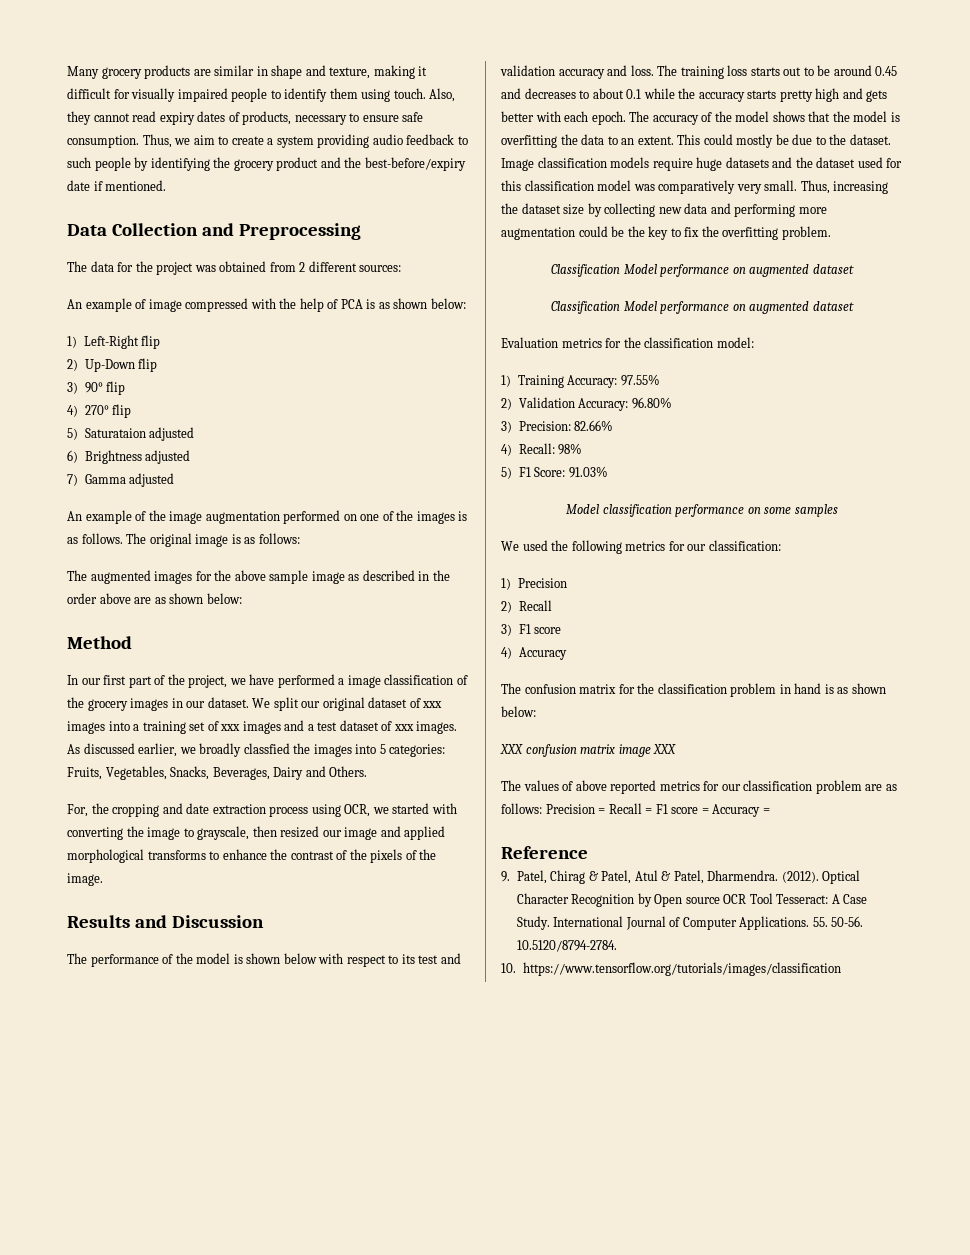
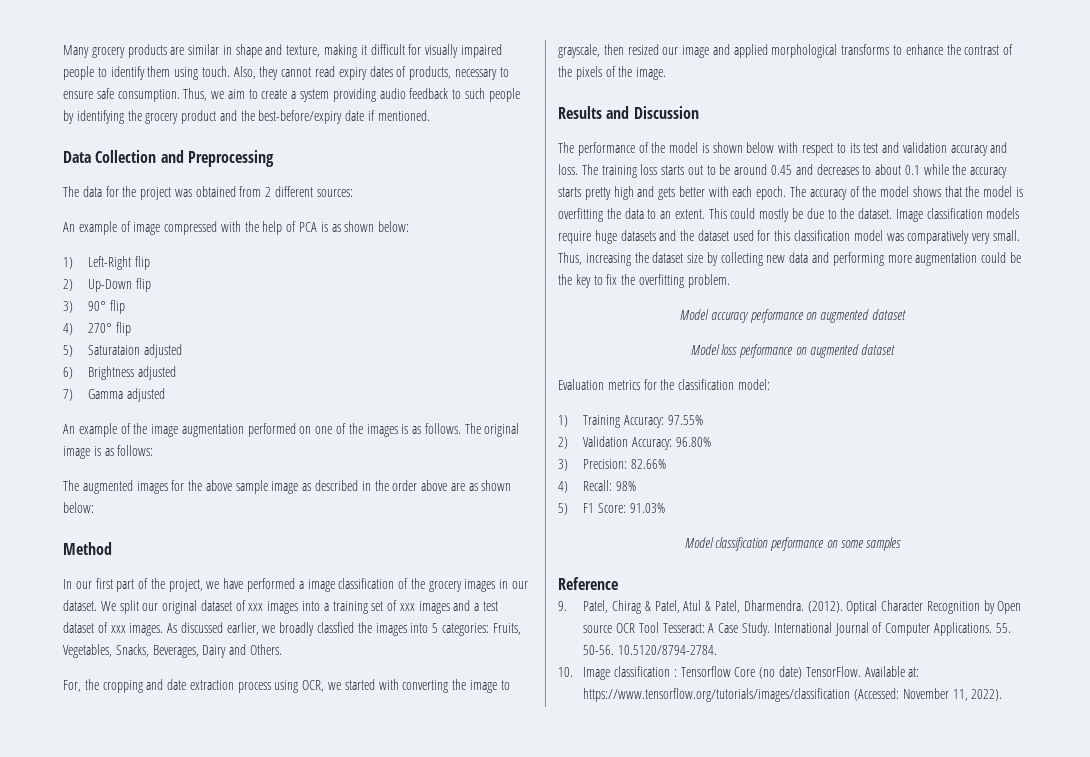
  Thus, increasing the dataset size by collecting new data and performing more augmentation could be the key to fix the overfitting problem.
- Classification Model performance on augmented dataset
- Classification Model performance on augmented dataset
+ Model accuracy performance on augmented dataset
+ Model loss performance on augmented dataset
- We used the following metrics for our classification:
- 1) Precision
- 2) Recall
- 3) F1 score
- 4) Accuracy
- The confusion matrix for the classification problem in hand is as shown below:
- XXX confusion matrix image XXX
- The values of above reported metrics for our classification problem are as follows: Precision = Recall = F1 score = Accuracy =
- 10. https://www.tensorflow.org/tutorials/images/classification
+ 10. Image classification : Tensorflow Core (no date) TensorFlow. Available at: https://www.tensorflow.org/tutorials/images/classification (Accessed: November 11, 2022).

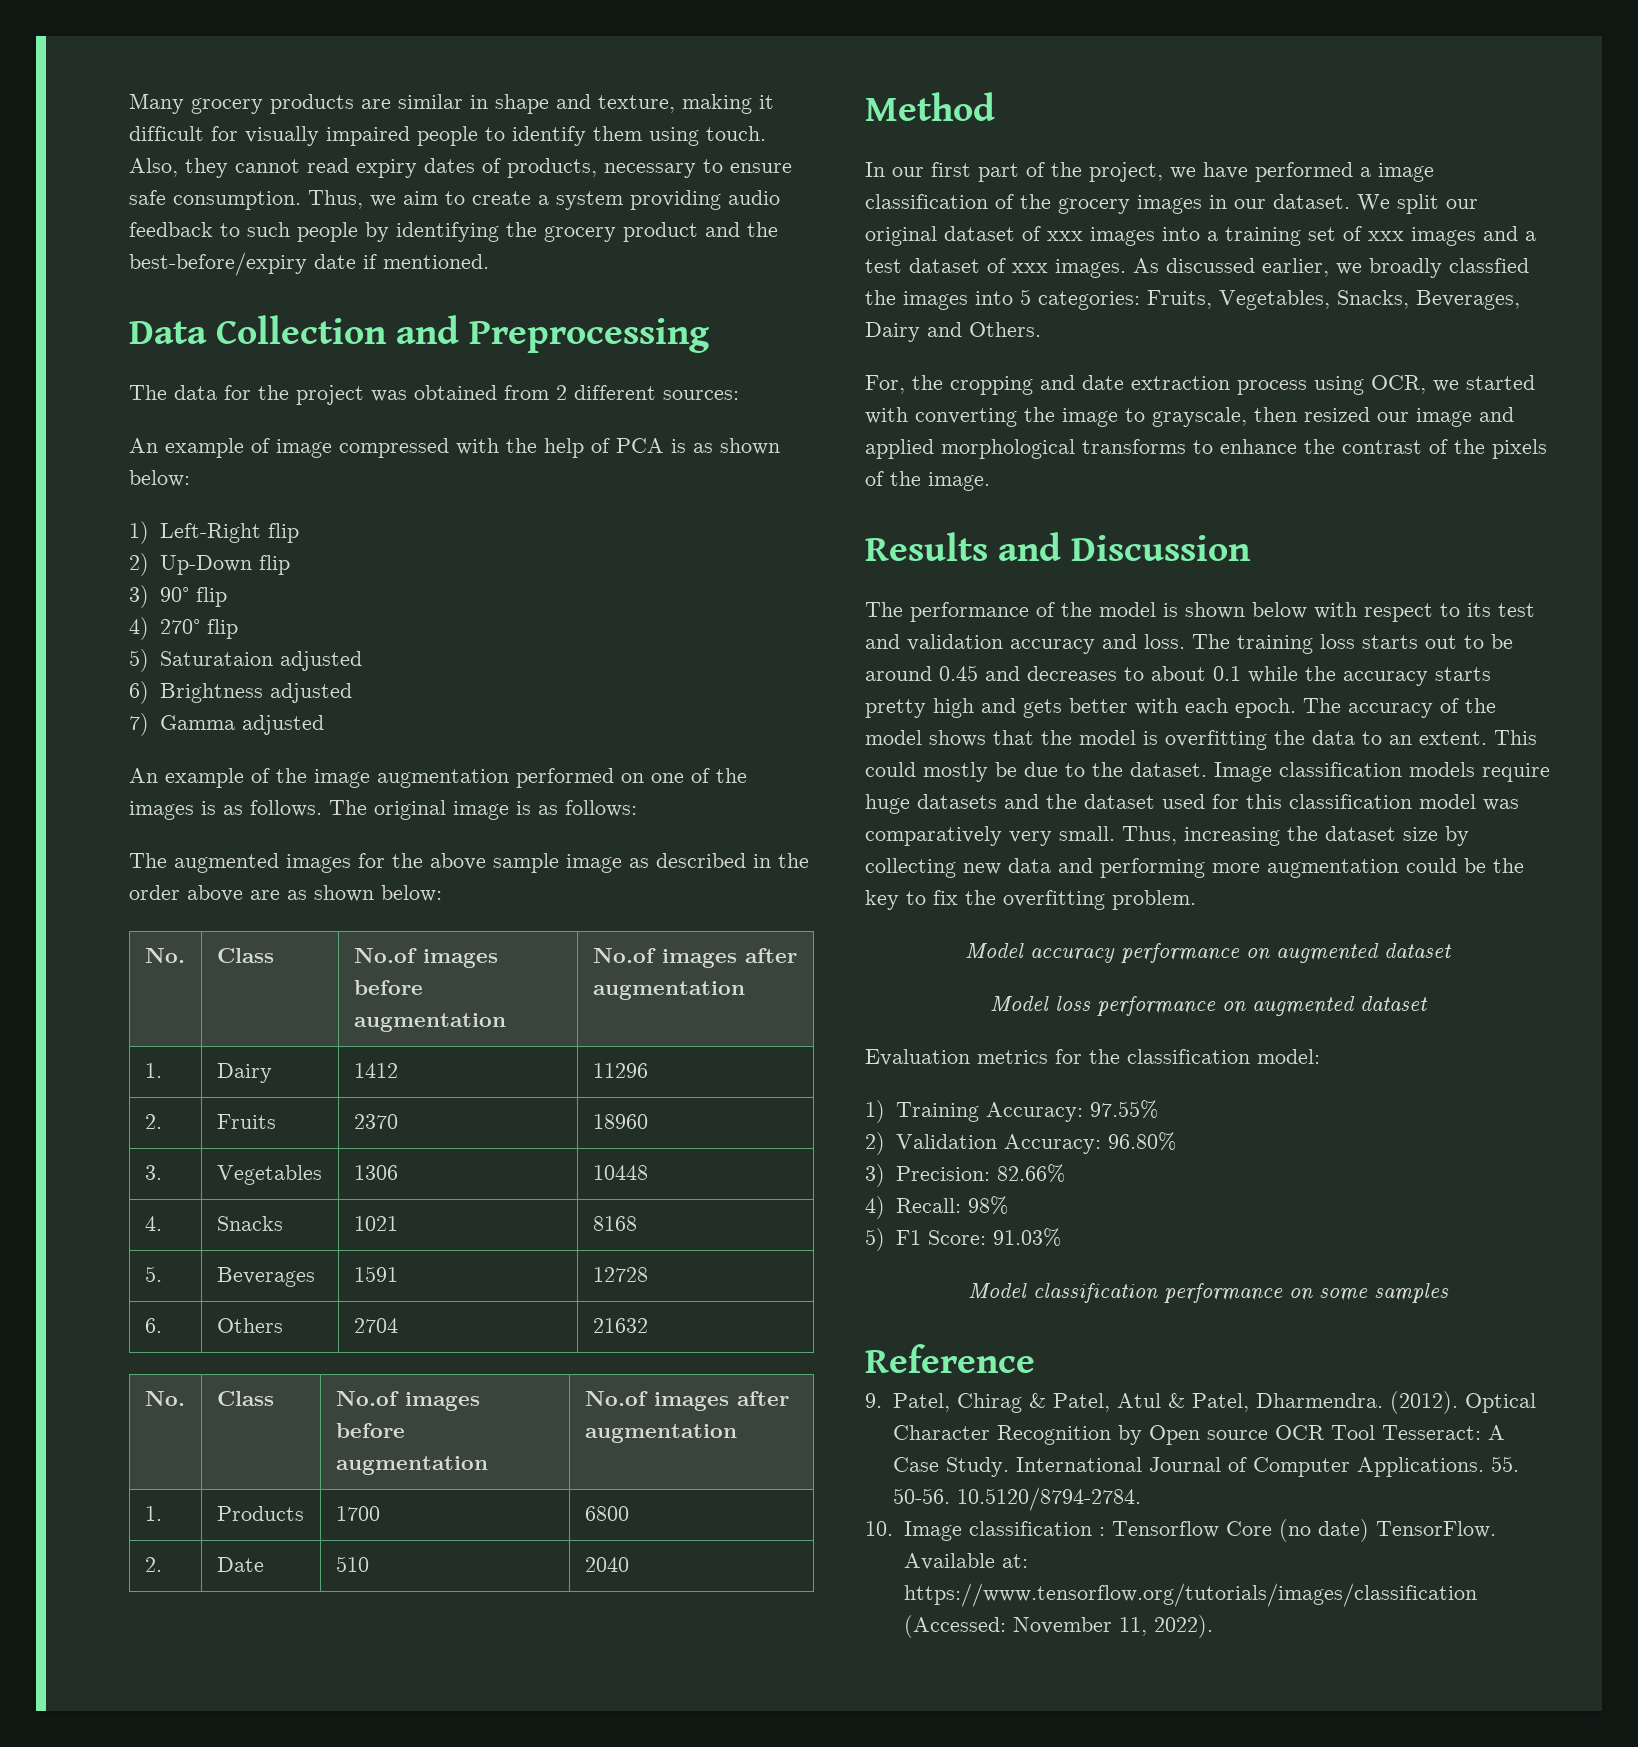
  The augmented images for the above sample image as described in the order above are as shown below:
+ No. | Class | No.of images before augmentation | No.of images after augmentation
+ 1. | Dairy | 1412 | 11296
+ 2. | Fruits | 2370 | 18960
+ 3. | Vegetables | 1306 | 10448
+ 4. | Snacks | 1021 | 8168
+ 5. | Beverages | 1591 | 12728
+ 6. | Others | 2704 | 21632
+ No. | Class | No.of images before augmentation | No.of images after augmentation
+ 1. | Products | 1700 | 6800
+ 2. | Date | 510 | 2040

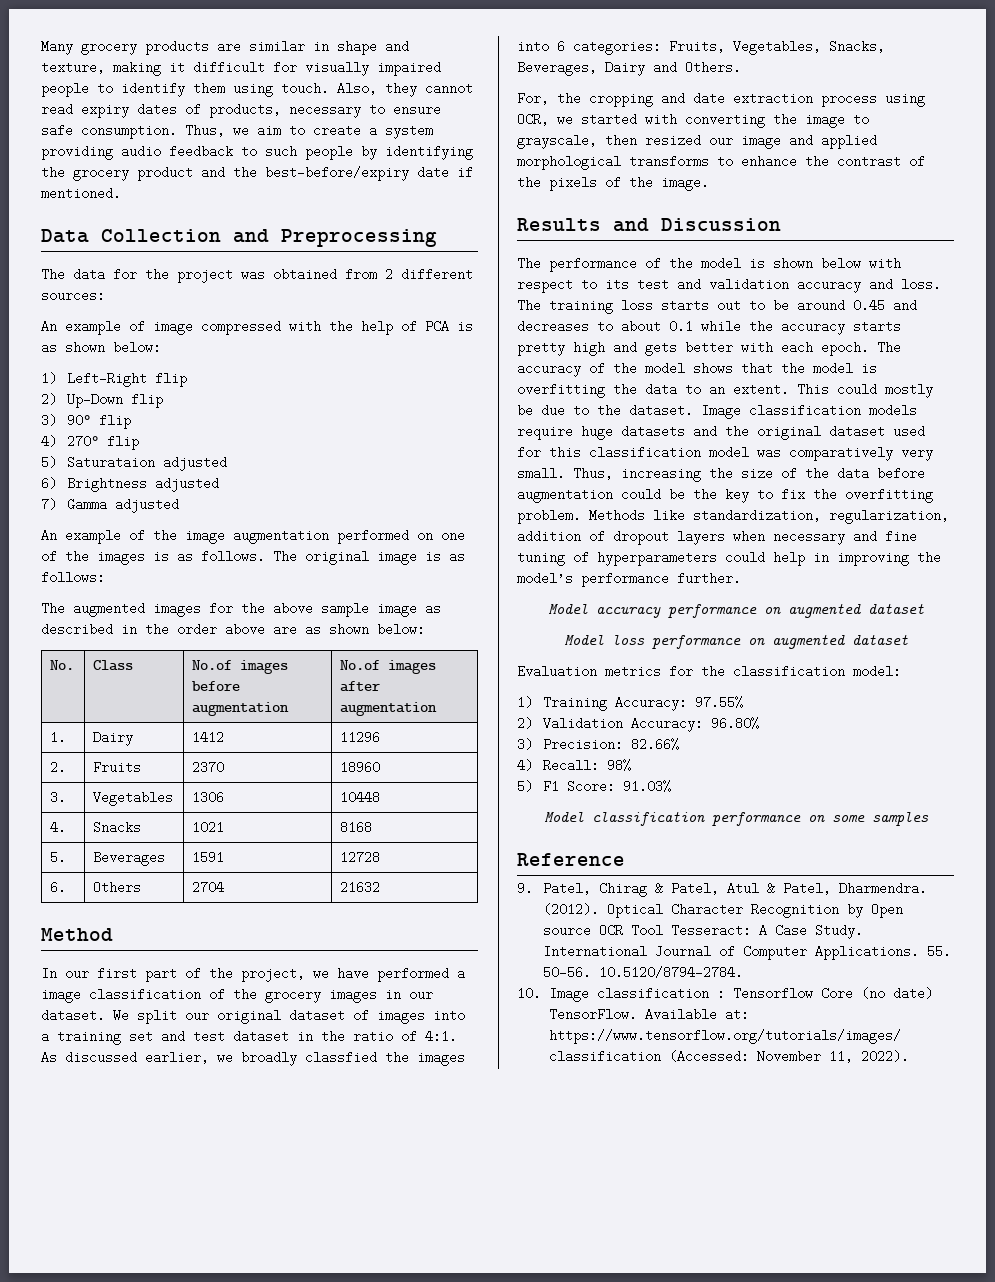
  6. | Others | 2704 | 21632
- No. | Class | No.of images before augmentation | No.of images after augmentation
- 1. | Products | 1700 | 6800
- 2. | Date | 510 | 2040
- We split our original dataset of xxx images into a training set of xxx images and a test dataset of xxx images.
+ We split our original dataset of images into a training set and test dataset in the ratio of 4:1.
- As discussed earlier, we broadly classfied the images into 5 categories: Fruits, Vegetables, Snacks, Beverages, Dairy and Others.
+ As discussed earlier, we broadly classfied the images into 6 categories: Fruits, Vegetables, Snacks, Beverages, Dairy and Others.
- Image classification models require huge datasets and the dataset used for this classification model was comparatively very small.
+ Image classification models require huge datasets and the original dataset used for this classification model was comparatively very small.
- Thus, increasing the dataset size by collecting new data and performing more augmentation could be the key to fix the overfitting problem.
+ Thus, increasing the size of the data before augmentation could be the key to fix the overfitting problem. Methods like standardization, regularization, addition of dropout layers when necessary and fine tuning of hyperparameters could help in improving the model’s performance further.

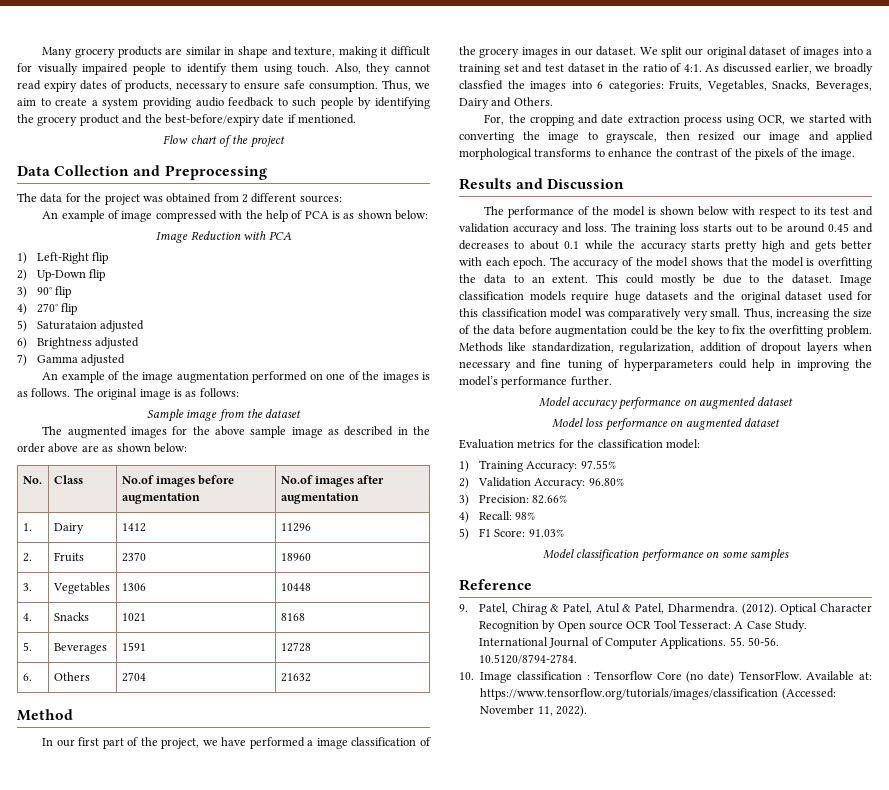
+ Flow chart of the project
+ Image Reduction with PCA
+ Sample image from the dataset

